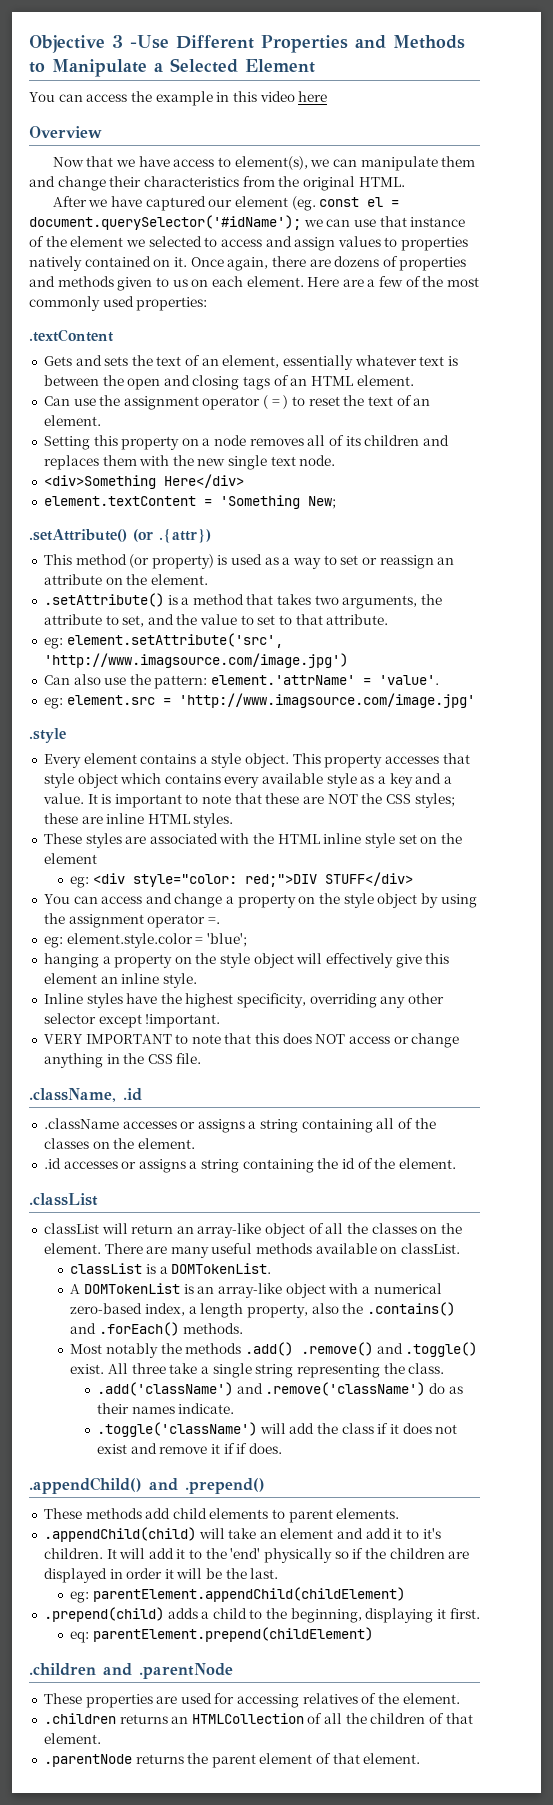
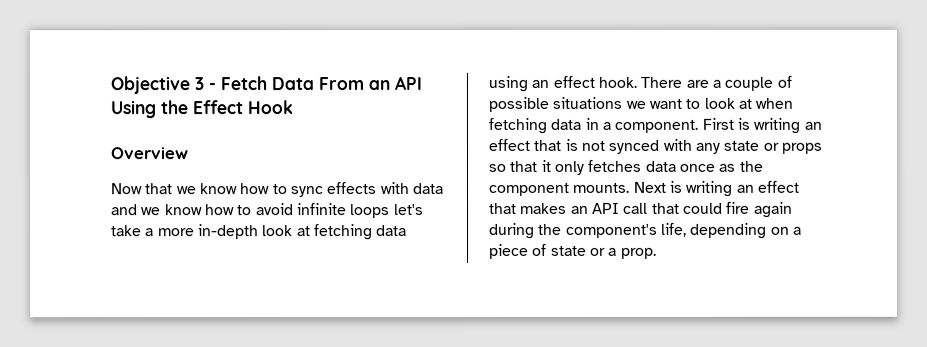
- Objective 3 -Use Different Properties and Methods to Manipulate a Selected Element
- You can access the example in this video here
+ Objective 3 - Fetch Data From an API Using the Effect Hook
  Overview
- Now that we have access to element(s), we can manipulate them and change their characteristics from the original HTML.
- After we have captured our element (eg. const el = document.querySelector('#idName'); we can use that instance of the element we selected to access and assign values to properties natively contained on it. Once again, there are dozens of properties and methods given to us on each element. Here are a few of the most commonly used properties:
- .textContent
- Gets and sets the text of an element, essentially whatever text is between the open and closing tags of an HTML element.
- Can use the assignment operator ( = ) to reset the text of an element.
- Setting this property on a node removes all of its children and replaces them with the new single text node.
- <div>Something Here</div>
- element.textContent = 'Something New;
- .setAttribute() (or .{attr})
- This method (or property) is used as a way to set or reassign an attribute on the element.
- .setAttribute() is a method that takes two arguments, the attribute to set, and the value to set to that attribute.
- eg: element.setAttribute('src', 'http://www.imagsource.com/image.jpg')
- Can also use the pattern: element.'attrName' = 'value'.
- eg: element.src = 'http://www.imagsource.com/image.jpg'
- .style
- Every element contains a style object. This property accesses that style object which contains every available style as a key and a value. It is important to note that these are NOT the CSS styles; these are inline HTML styles.
- These styles are associated with the HTML inline style set on the element
- eg: <div style="color: red;">DIV STUFF</div>
- You can access and change a property on the style object by using the assignment operator =.
- eg: element.style.color = 'blue';
- hanging a property on the style object will effectively give this element an inline style.
- Inline styles have the highest specificity, overriding any other selector except !important.
- VERY IMPORTANT to note that this does NOT access or change anything in the CSS file.
- .className, .id
- .className accesses or assigns a string containing all of the classes on the element.
- .id accesses or assigns a string containing the id of the element.
- .classList
- classList will return an array-like object of all the classes on the element. There are many useful methods available on classList.
- classList is a DOMTokenList.
- A DOMTokenList is an array-like object with a numerical zero-based index, a length property, also the .contains() and .forEach() methods.
- Most notably the methods .add() .remove() and .toggle() exist. All three take a single string representing the class.
- .add('className') and .remove('className') do as their names indicate.
- .toggle('className') will add the class if it does not exist and remove it if if does.
- .appendChild() and .prepend()
- These methods add child elements to parent elements.
- .appendChild(child) will take an element and add it to it's children. It will add it to the 'end' physically so if the children are displayed in order it will be the last.
- eg: parentElement.appendChild(childElement)
- .prepend(child) adds a child to the beginning, displaying it first.
- eq: parentElement.prepend(childElement)
- .children and .parentNode
- These properties are used for accessing relatives of the element.
- .children returns an HTMLCollection of all the children of that element.
- .parentNode returns the parent element of that element.
+ Now that we know how to sync effects with data and we know how to avoid infinite loops let's take a more in-depth look at fetching data using an effect hook. There are a couple of possible situations we want to look at when fetching data in a component. First is writing an effect that is not synced with any state or props so that it only fetches data once as the component mounts. Next is writing an effect that makes an API call that could fire again during the component's life, depending on a piece of state or a prop.

